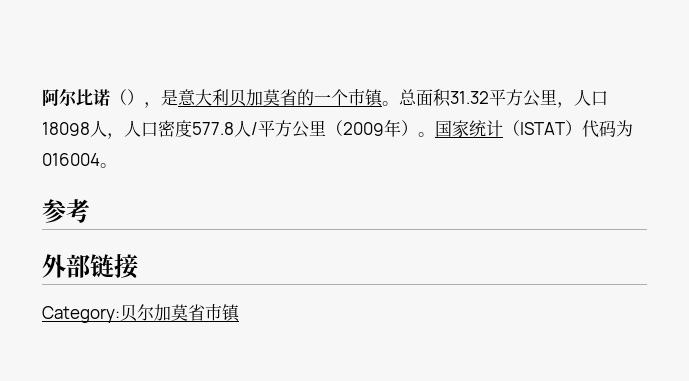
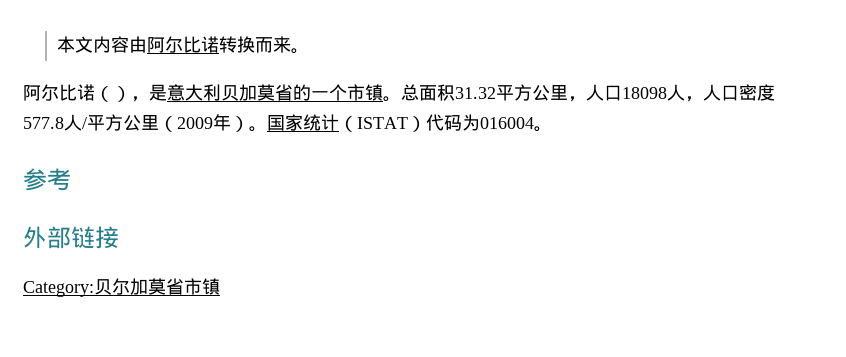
+ 本文内容由阿尔比诺转换而来。

